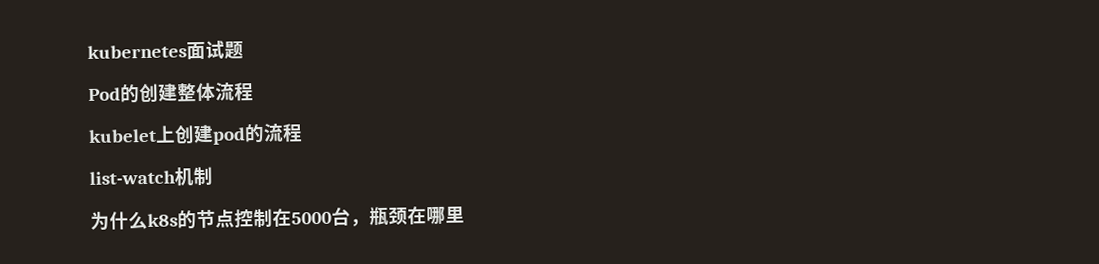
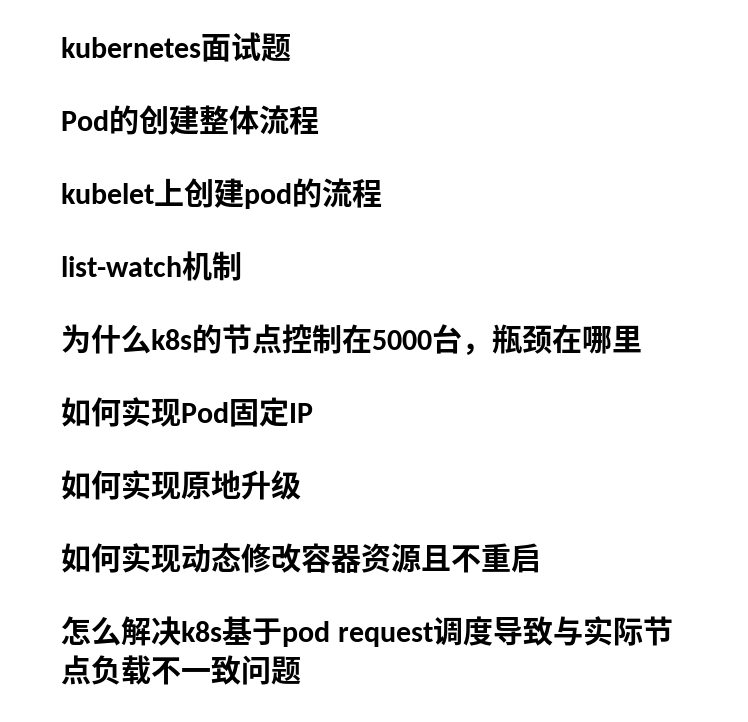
+ 如何实现Pod固定IP
+ 如何实现原地升级
+ 如何实现动态修改容器资源且不重启
+ 怎么解决k8s基于pod request调度导致与实际节点负载不一致问题

